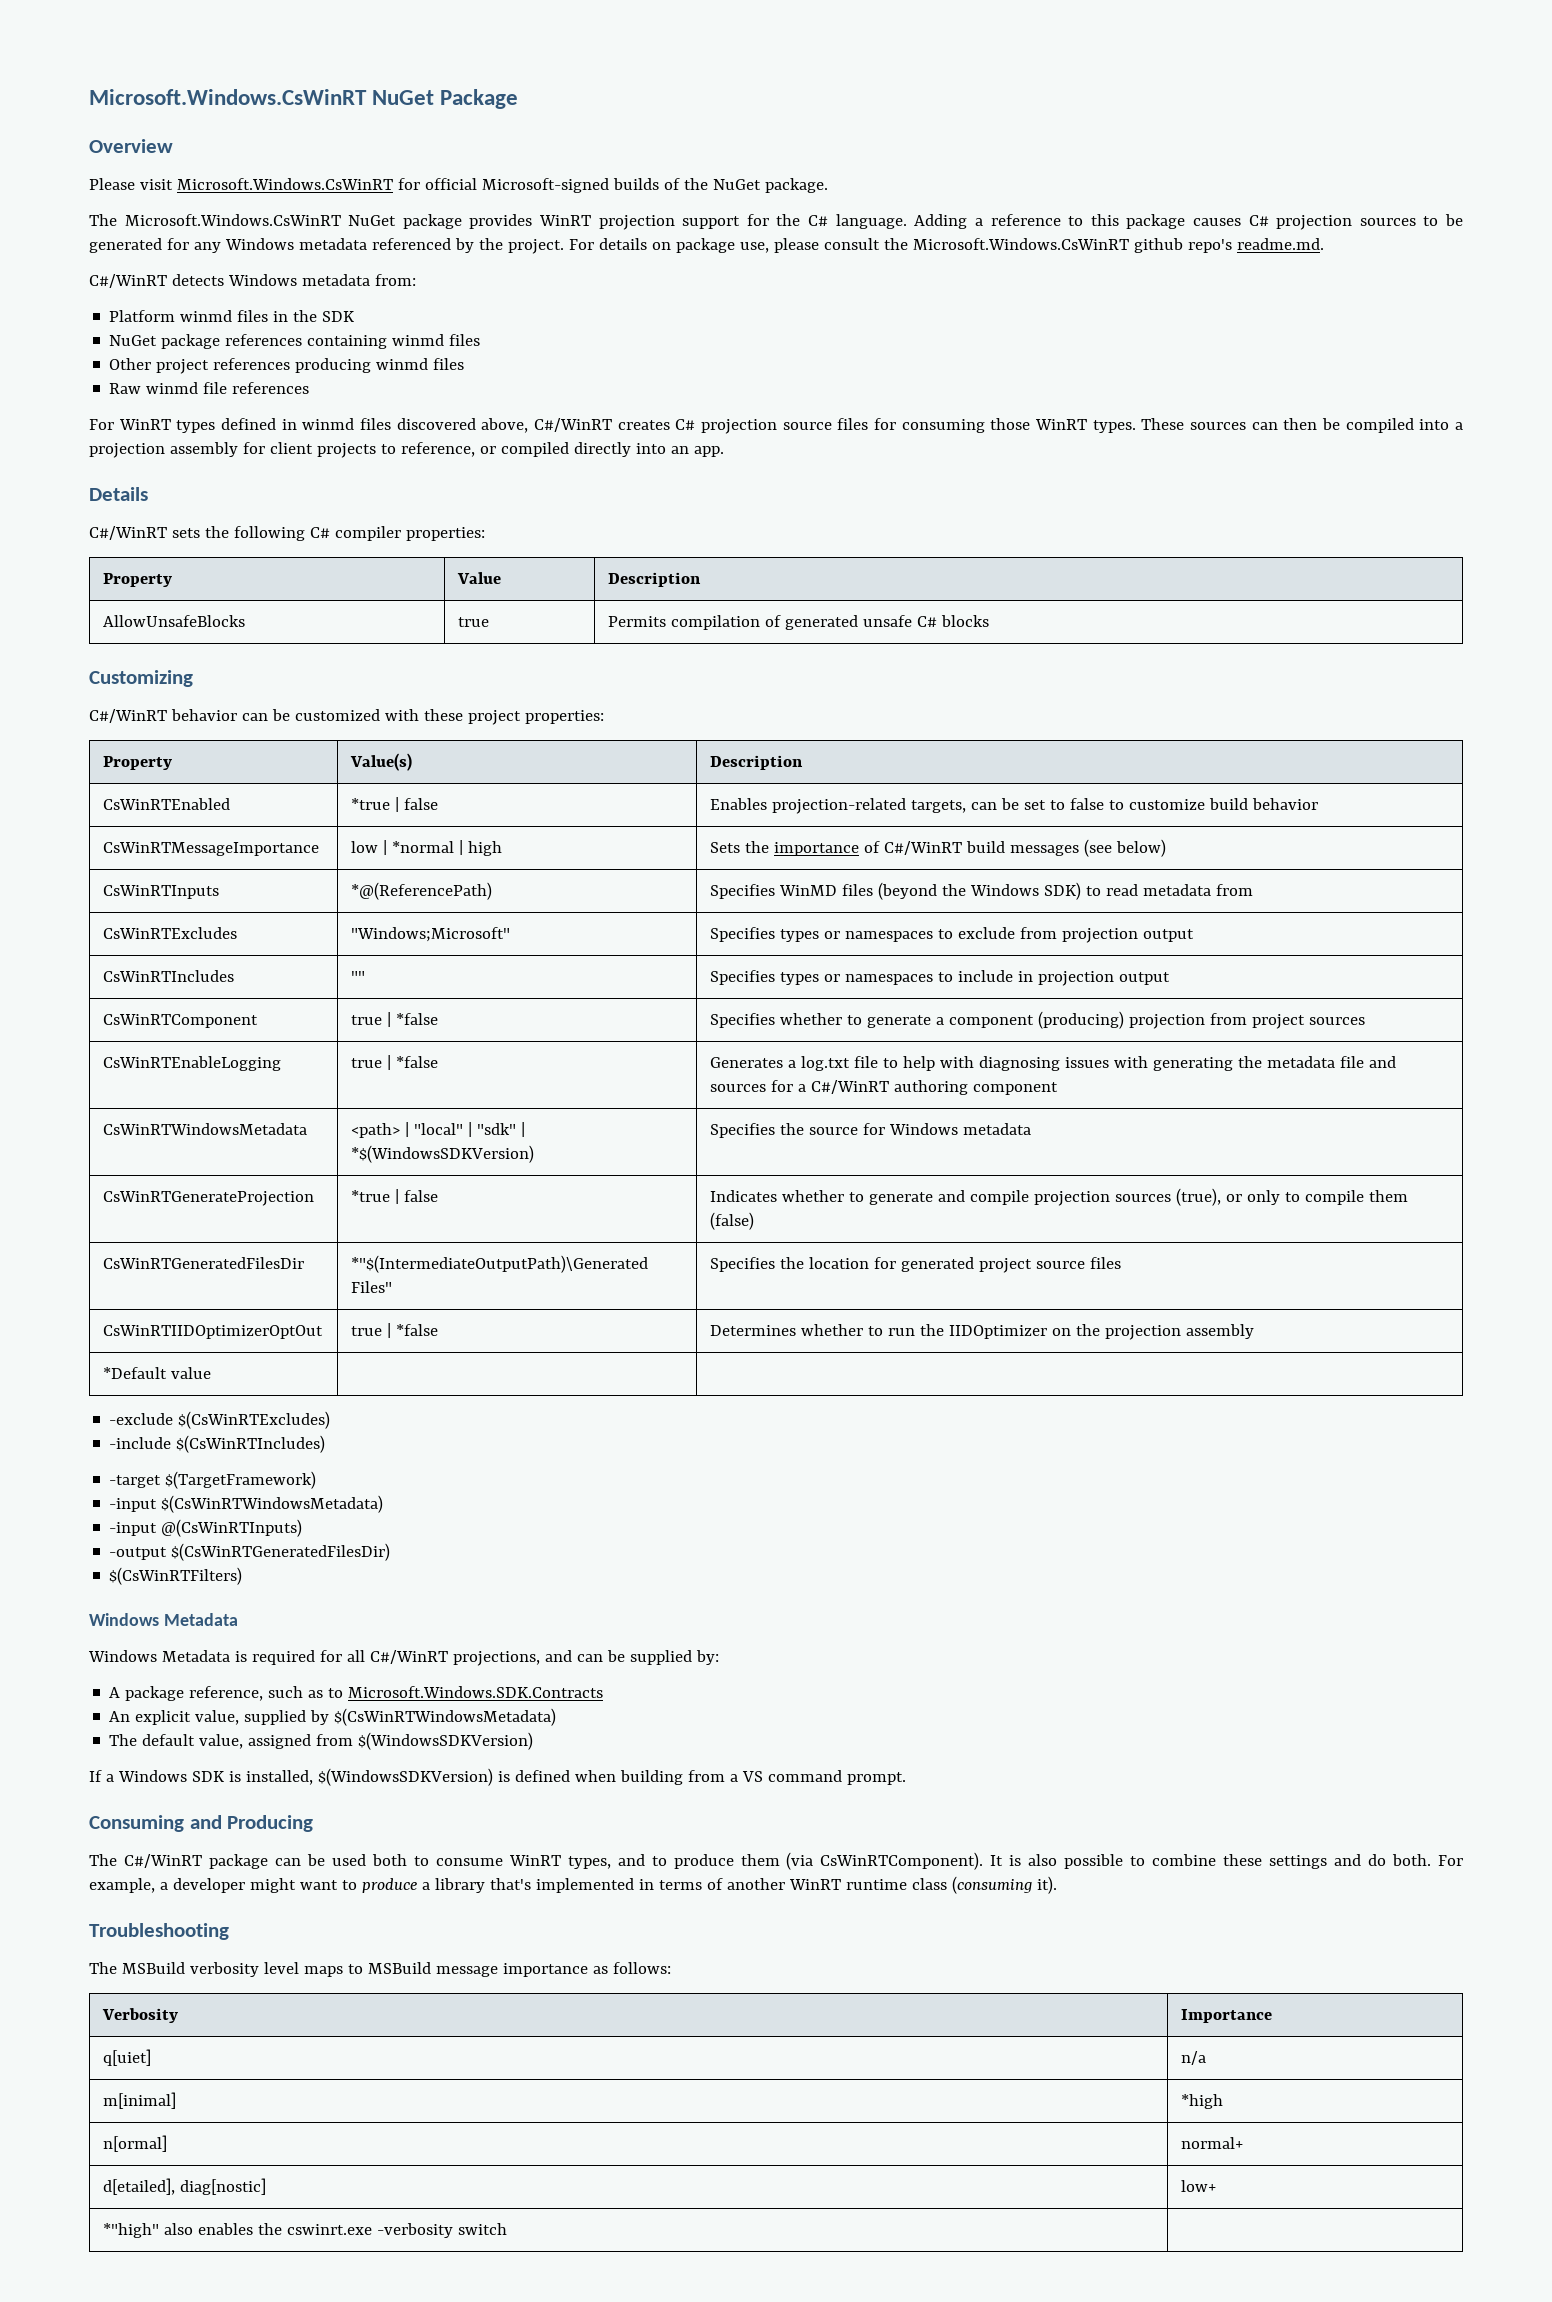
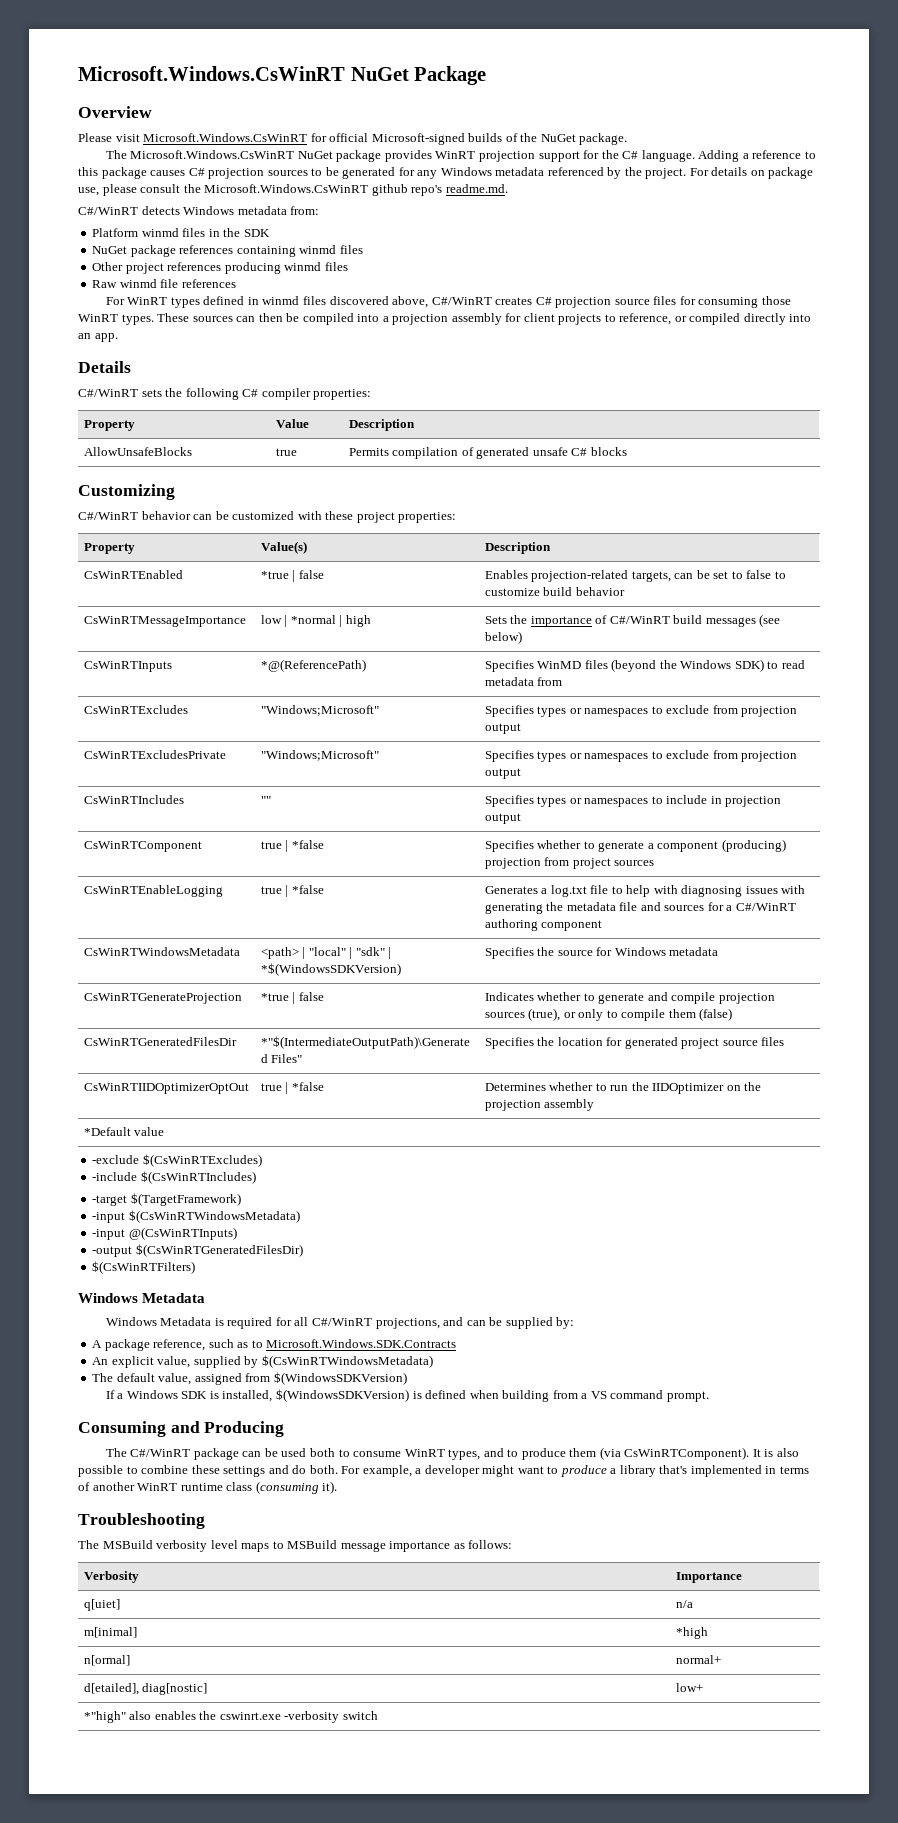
+ CsWinRTExcludesPrivate | "Windows;Microsoft" | Specifies types or namespaces to exclude from projection output

